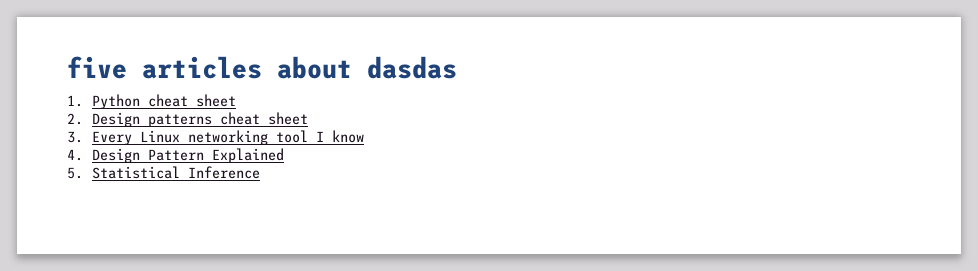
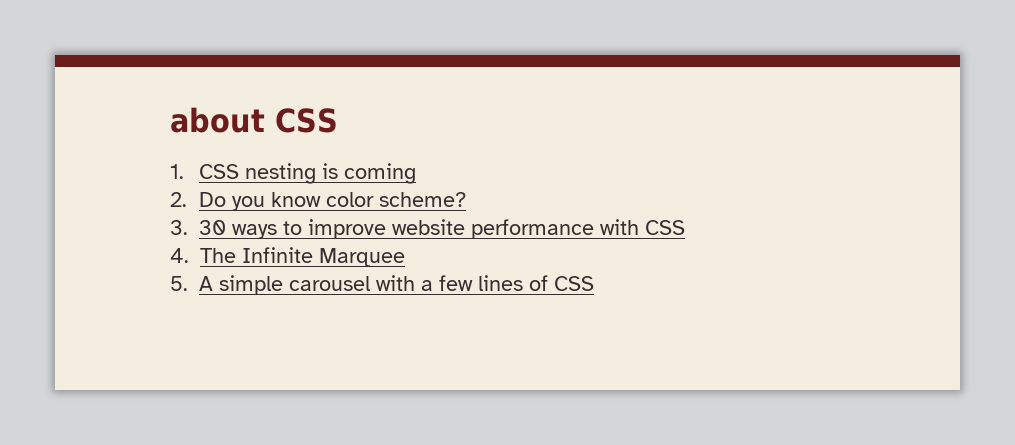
- five articles about dasdas
- 1. Python cheat sheet
- 2. Design patterns cheat sheet
- 3. Every Linux networking tool I know
- 4. Design Pattern Explained
- 5. Statistical Inference
+ about CSS
+ 1. CSS nesting is coming
+ 2. Do you know color scheme?
+ 3. 30 ways to improve website performance with CSS
+ 4. The Infinite Marquee
+ 5. A simple carousel with a few lines of CSS

